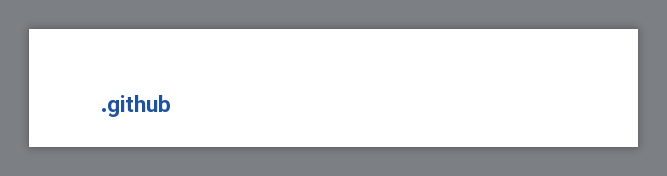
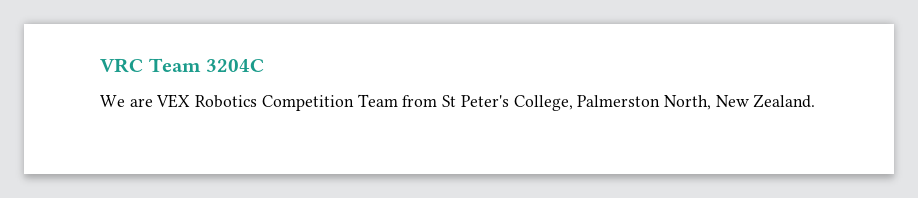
- .github
+ VRC Team 3204C
+ We are VEX Robotics Competition Team from St Peter's College, Palmerston North, New Zealand.

